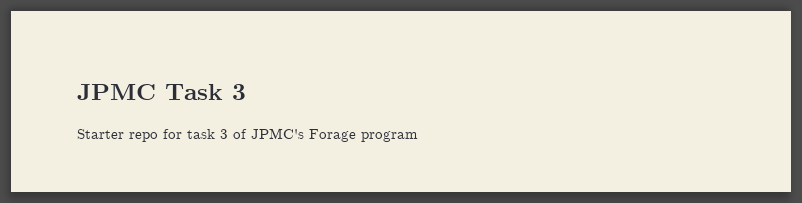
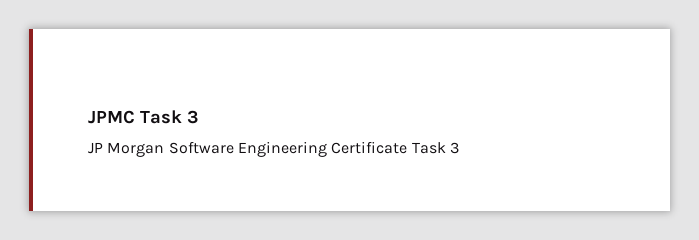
- Starter repo for task 3 of JPMC's Forage program
+ JP Morgan Software Engineering Certificate Task 3

